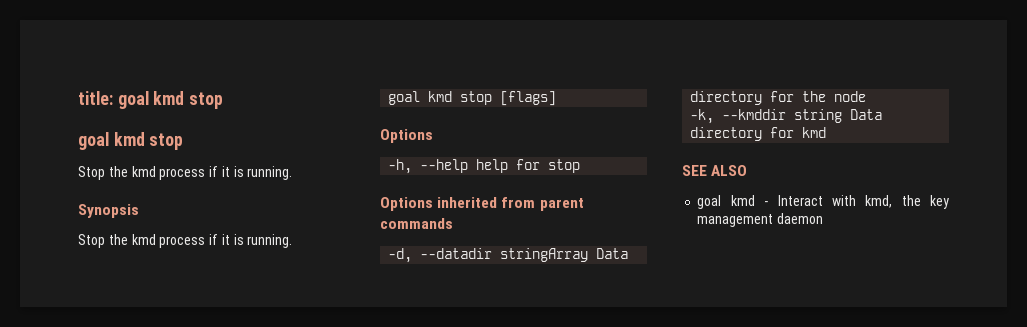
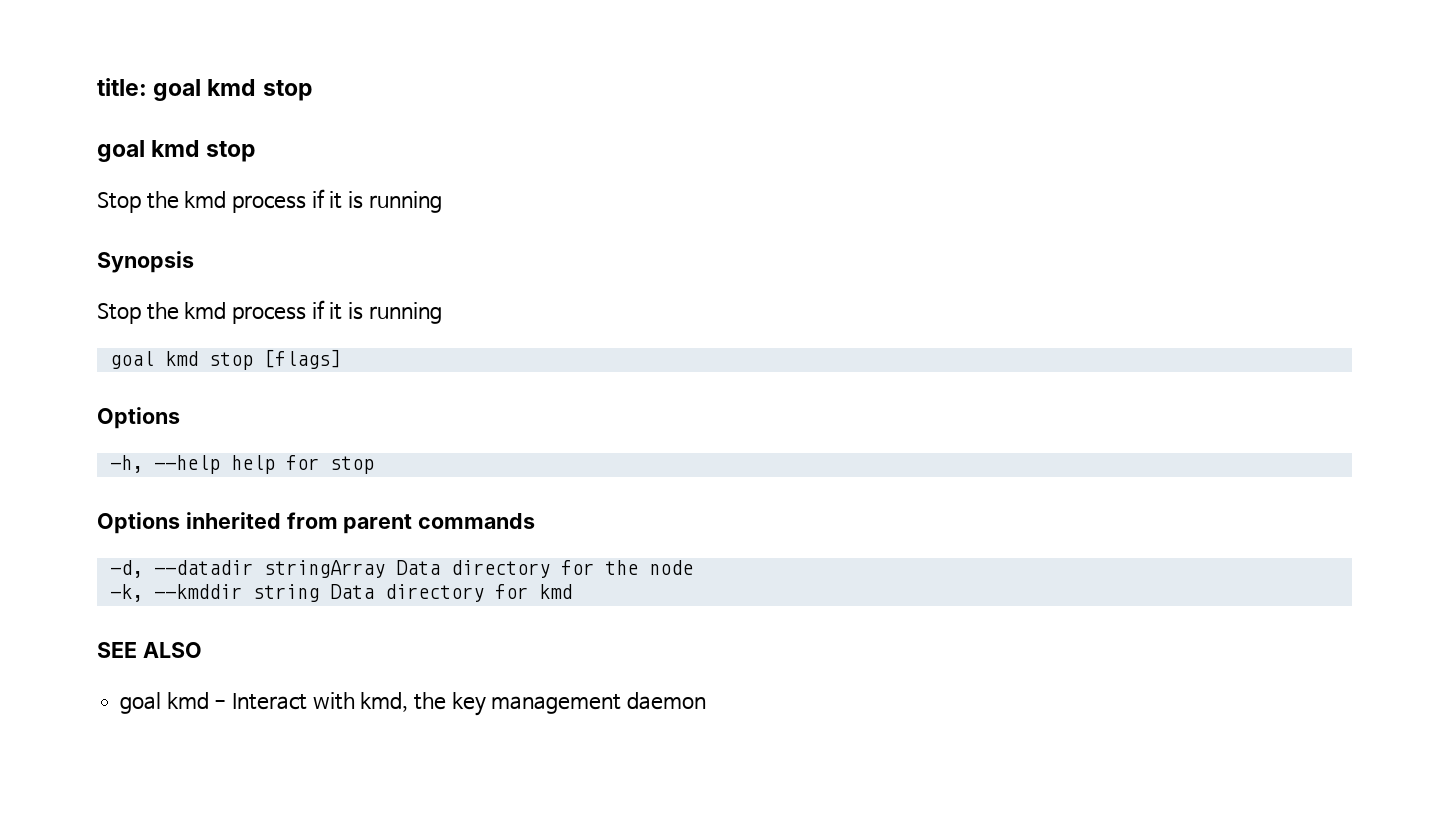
  title: goal kmd stop
  goal kmd stop
- Stop the kmd process if it is running.
+ Stop the kmd process if it is running
  Synopsis
- Stop the kmd process if it is running.
+ Stop the kmd process if it is running

